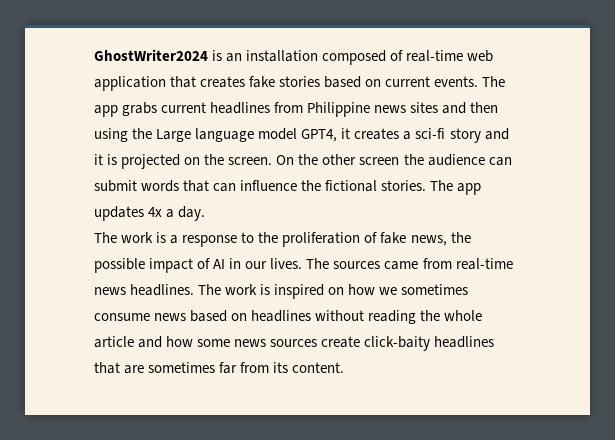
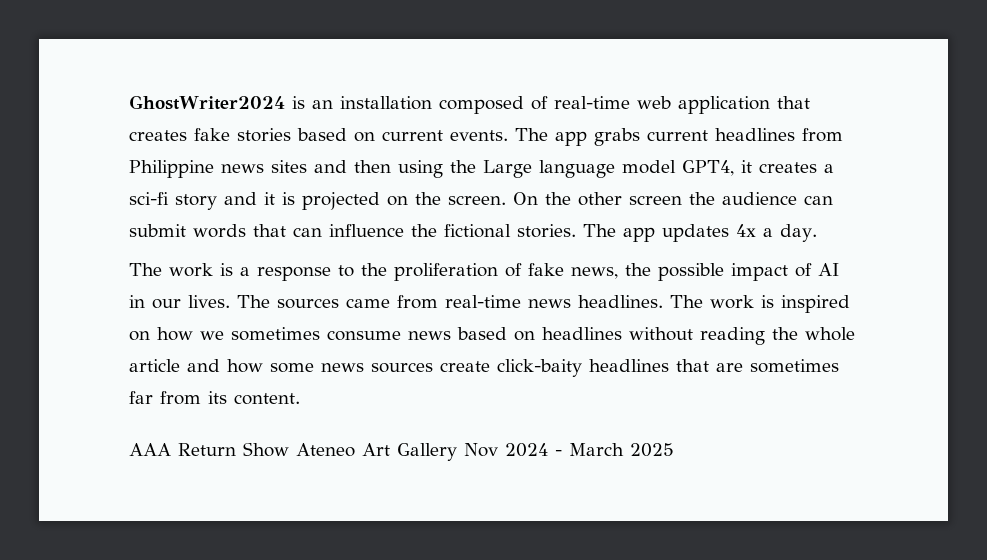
+ AAA Return Show Ateneo Art Gallery Nov 2024 - March 2025

